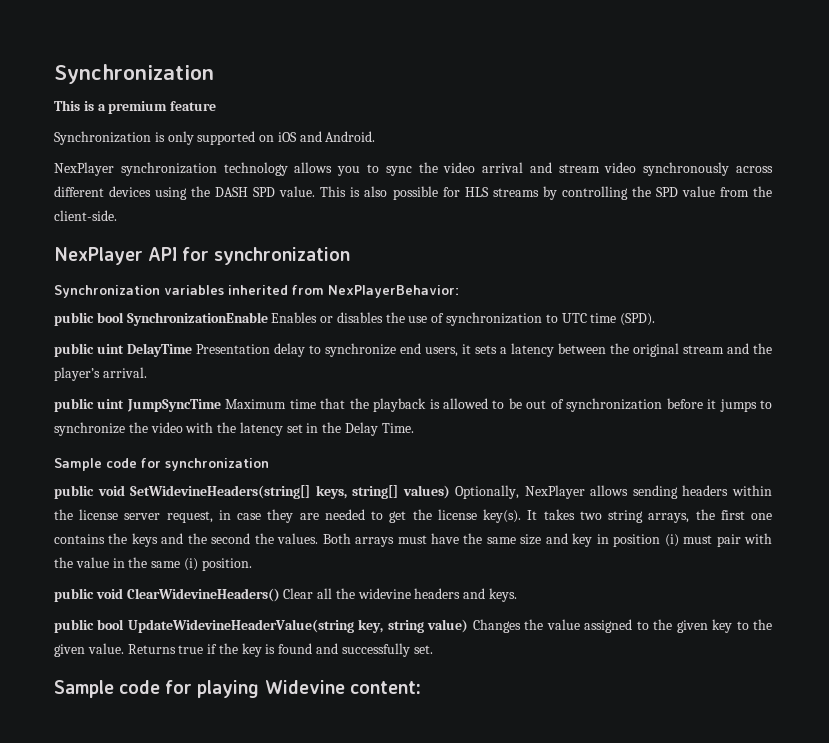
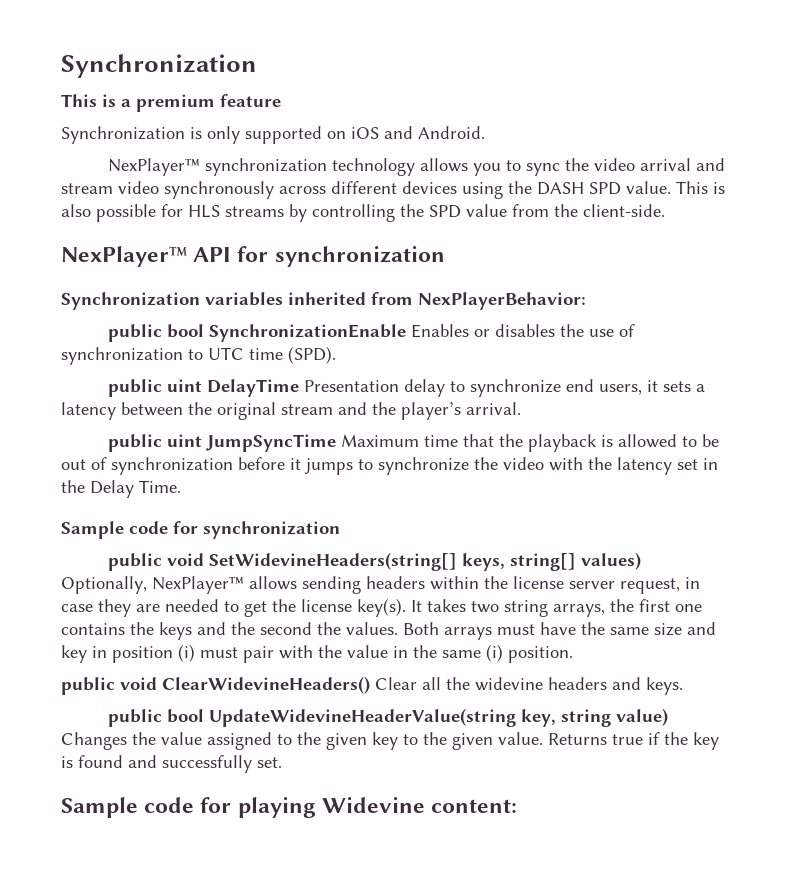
- NexPlayer synchronization technology allows you to sync the video arrival and stream video synchronously across different devices using the DASH SPD value.
+ NexPlayer™ synchronization technology allows you to sync the video arrival and stream video synchronously across different devices using the DASH SPD value.
- NexPlayer API for synchronization
+ NexPlayer™ API for synchronization
- public void SetWidevineHeaders(string[] keys, string[] values) Optionally, NexPlayer allows sending headers within the license server request, in case they are needed to get the license key(s).
+ public void SetWidevineHeaders(string[] keys, string[] values) Optionally, NexPlayer™ allows sending headers within the license server request, in case they are needed to get the license key(s).

